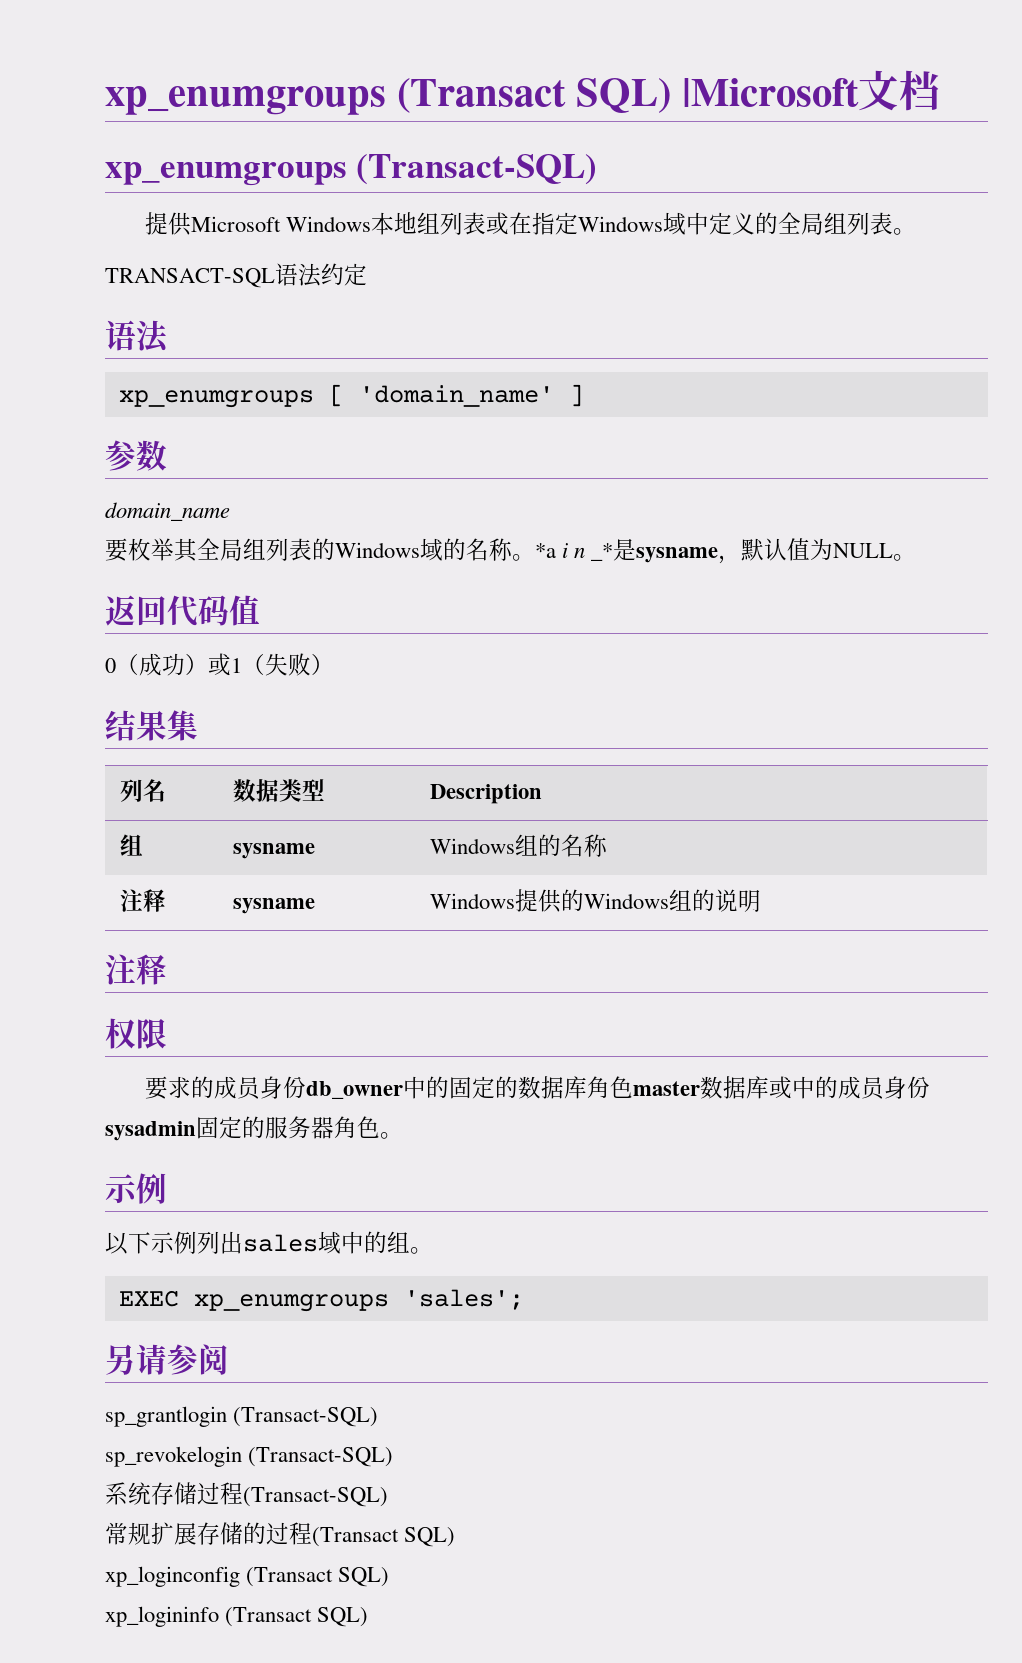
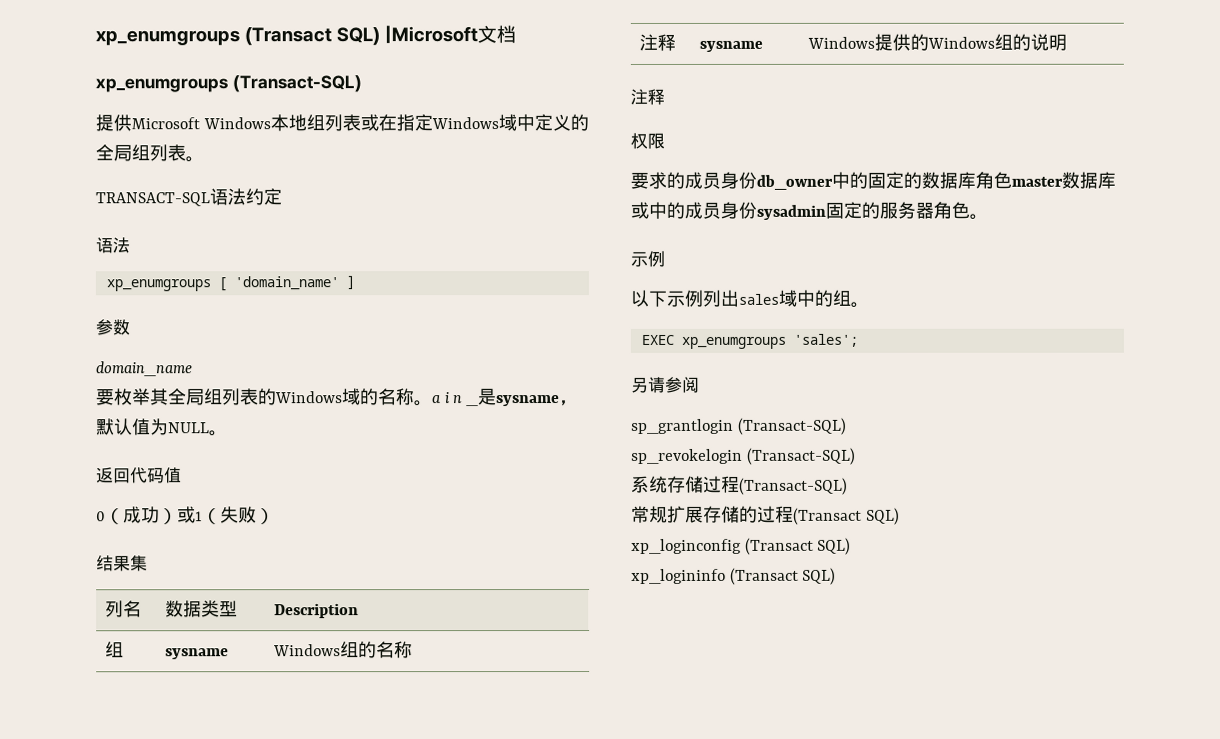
- 要枚举其全局组列表的Windows域的名称。*a i n _*是sysname，默认值为NULL。
+ 要枚举其全局组列表的Windows域的名称。a i n _是sysname，默认值为NULL。

